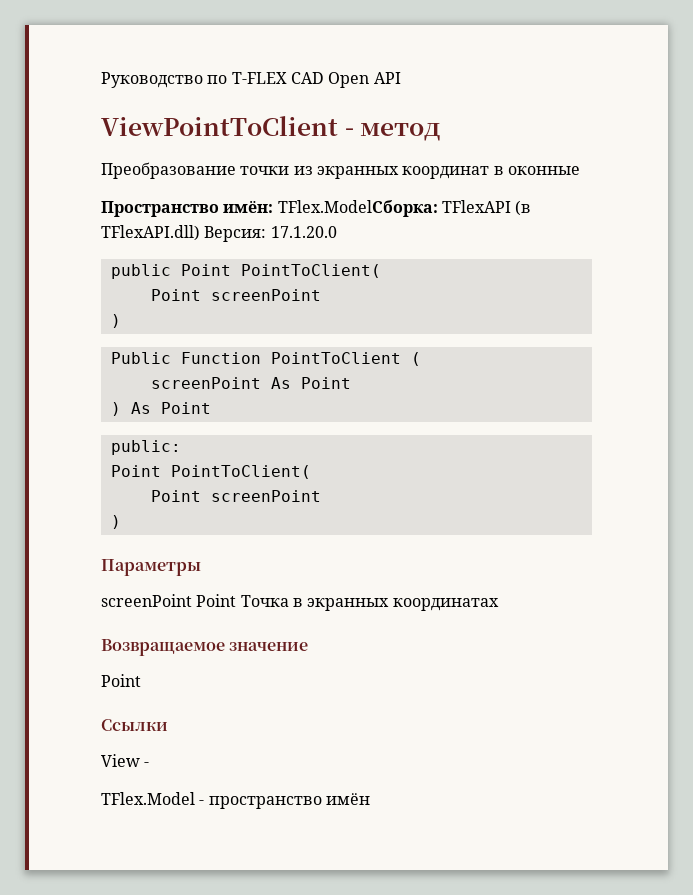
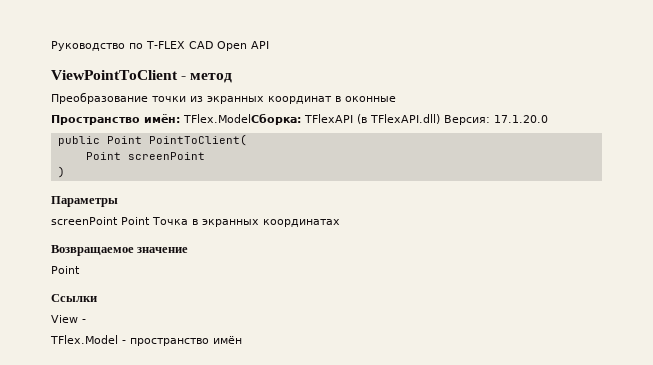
- Public Function PointToClient (
- screenPoint As Point
- ) As Point
- public:
- Point PointToClient(
- Point screenPoint
- )

